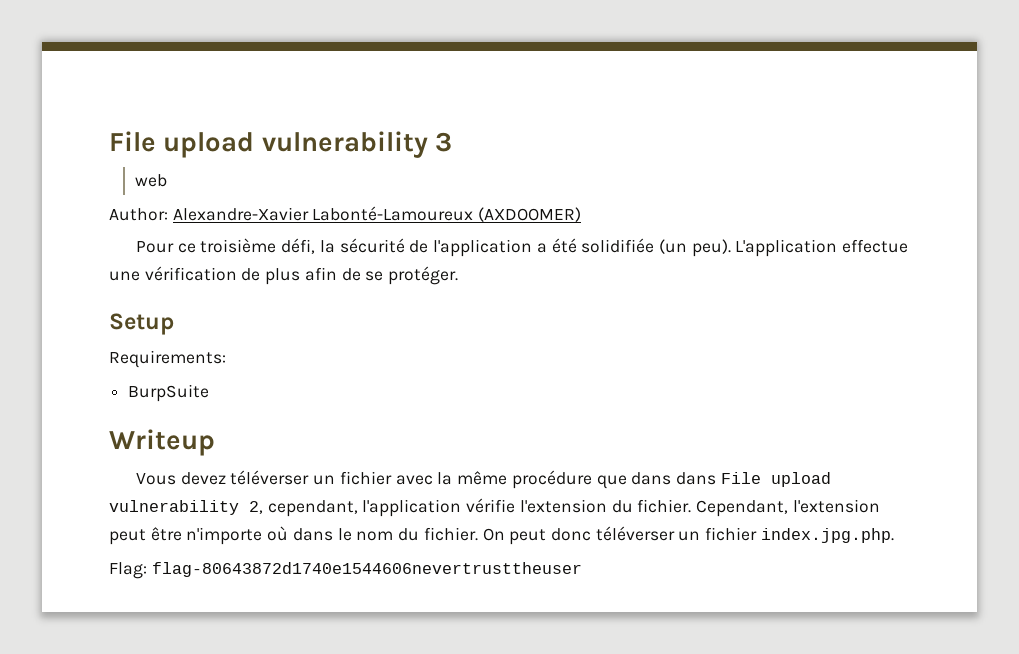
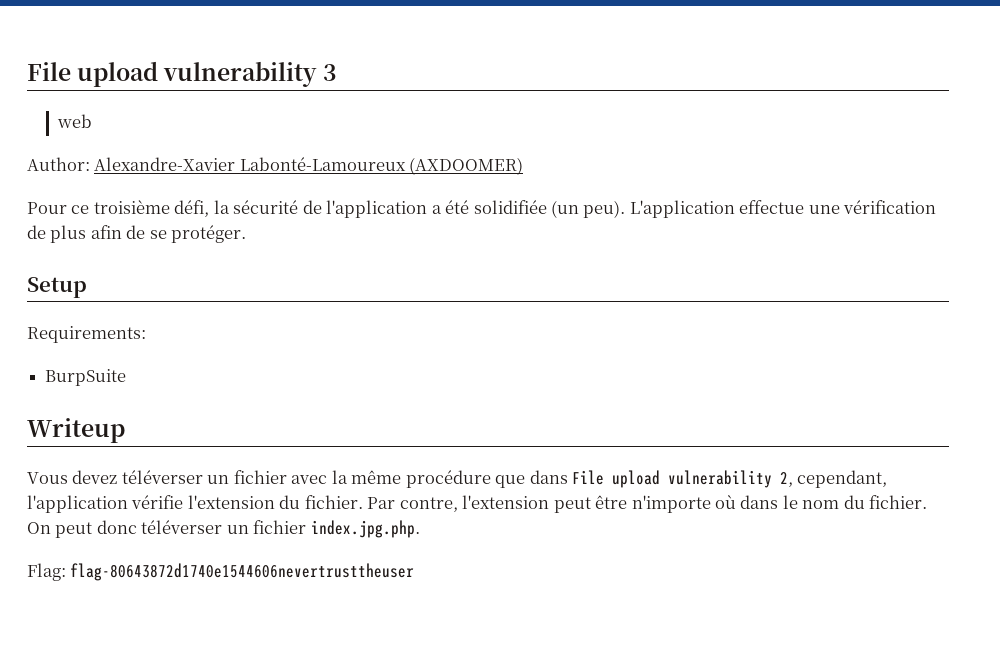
- Vous devez téléverser un fichier avec la même procédure que dans dans File upload vulnerability 2, cependant, l'application vérifie l'extension du fichier.
+ Vous devez téléverser un fichier avec la même procédure que dans File upload vulnerability 2, cependant, l'application vérifie l'extension du fichier.
- Cependant, l'extension peut être n'importe où dans le nom du fichier.
+ Par contre, l'extension peut être n'importe où dans le nom du fichier.

